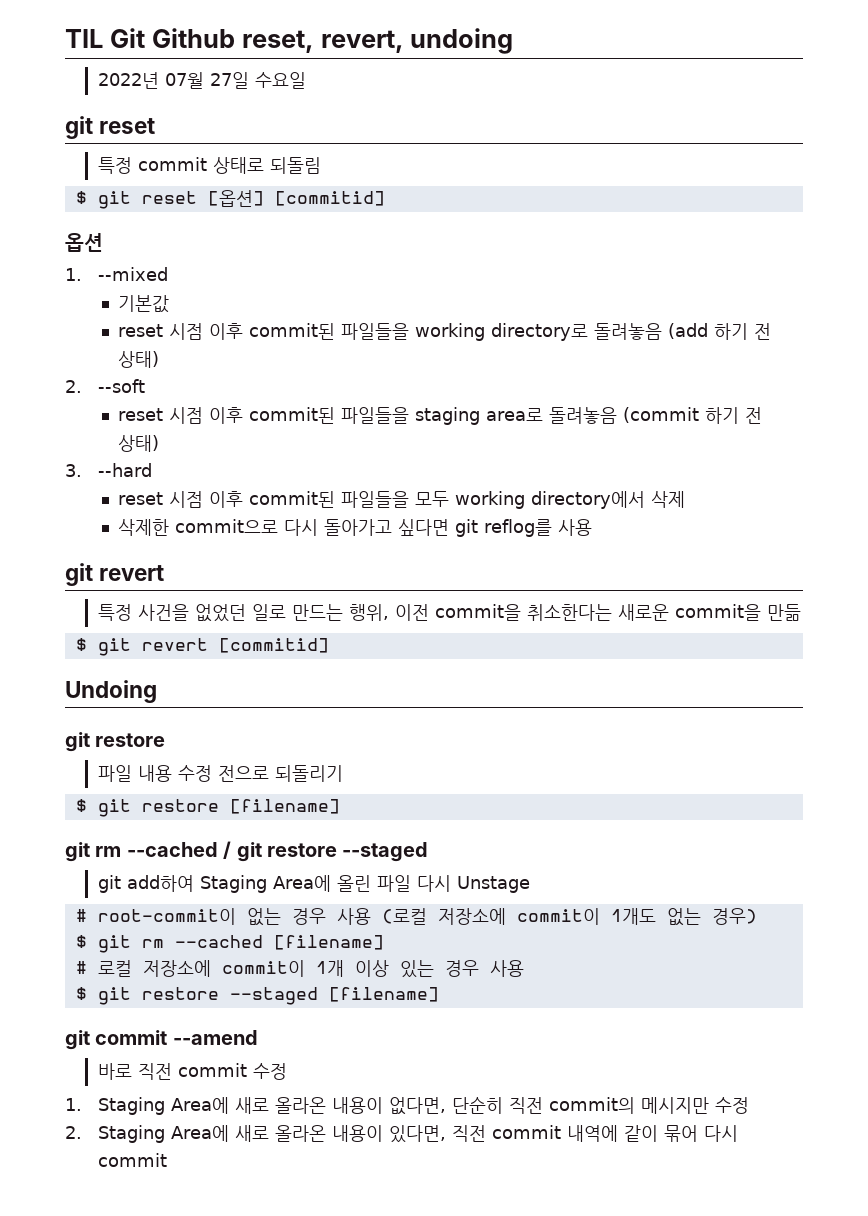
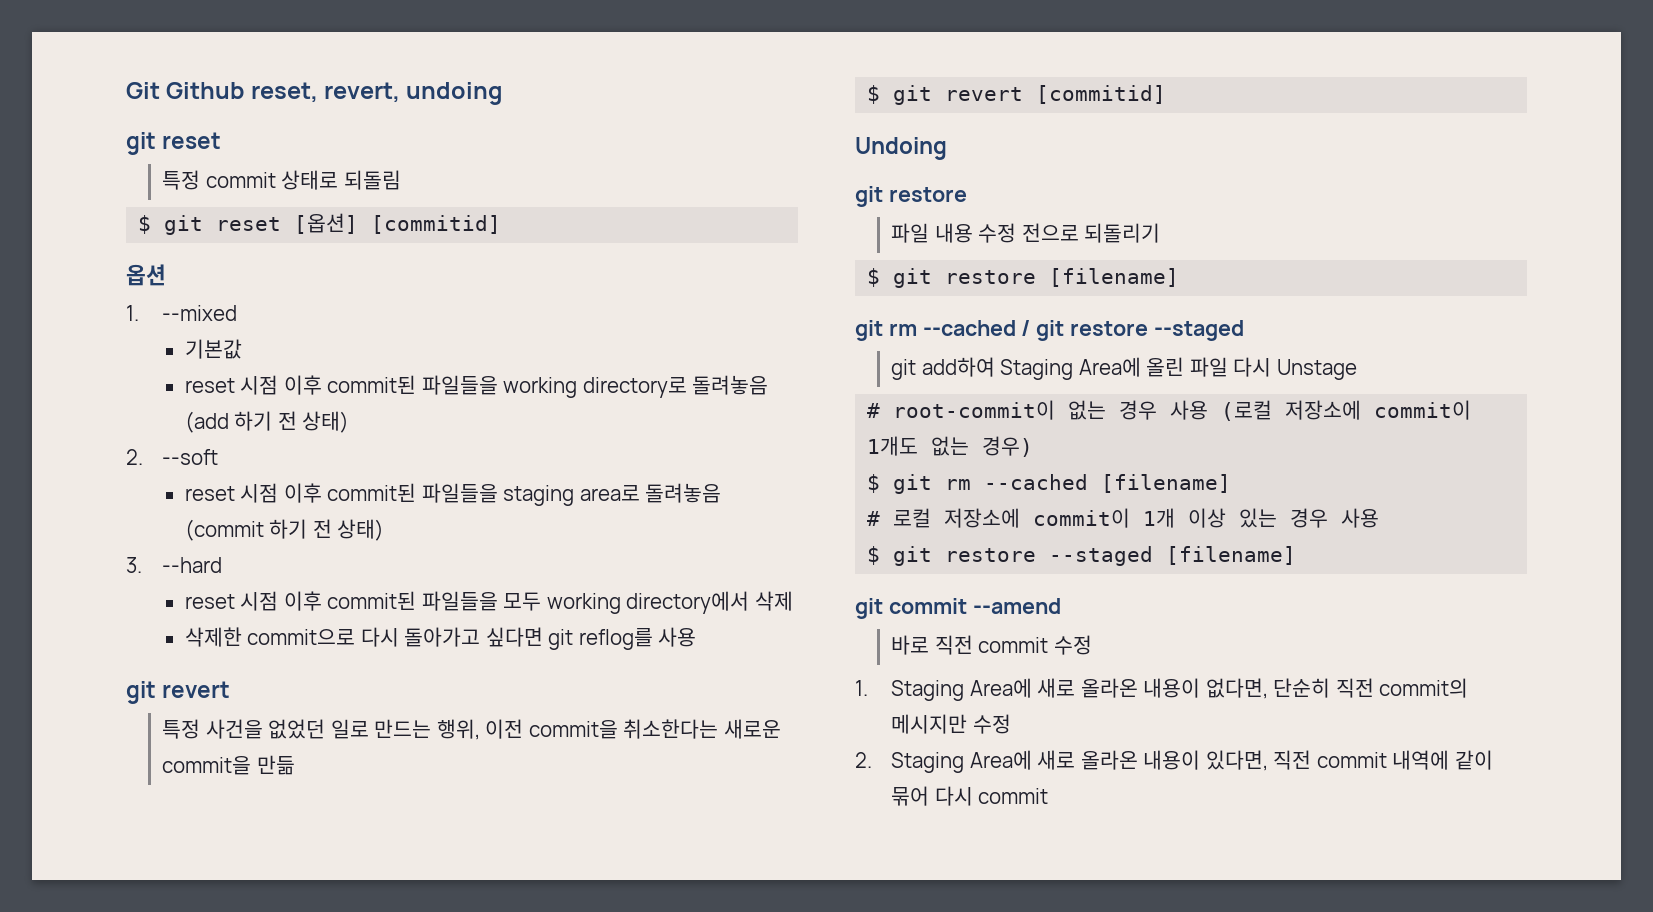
- TIL Git Github reset, revert, undoing
+ Git Github reset, revert, undoing
- 2022년 07월 27일 수요일

